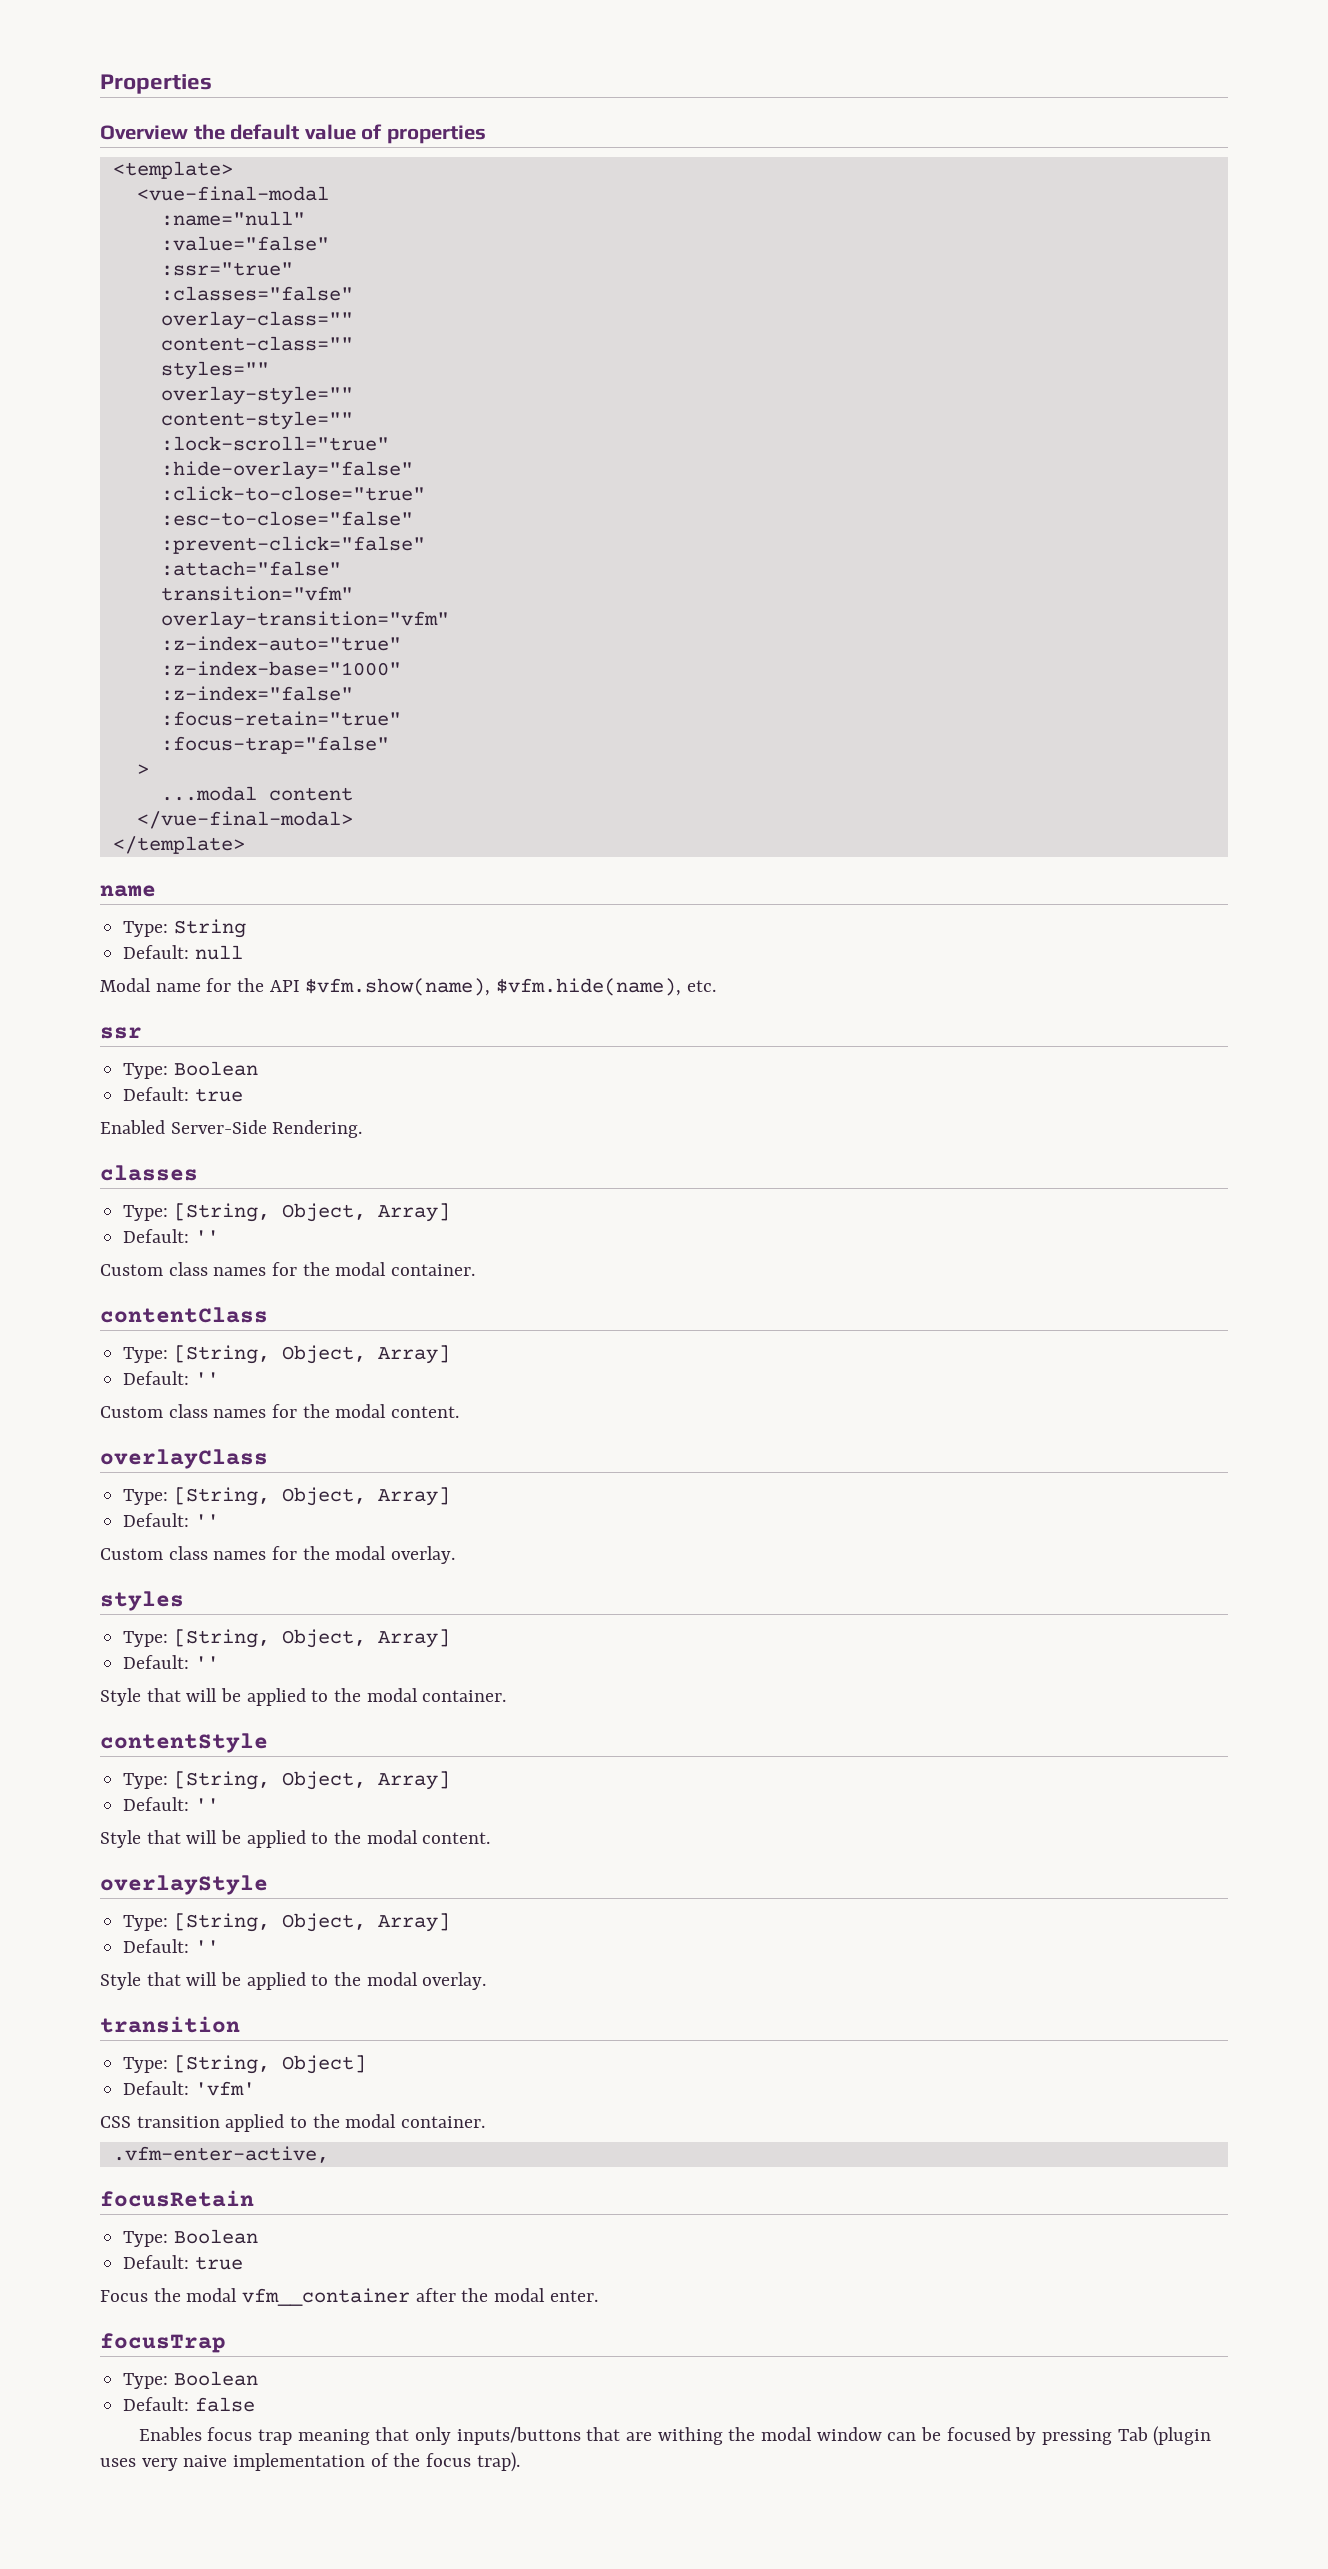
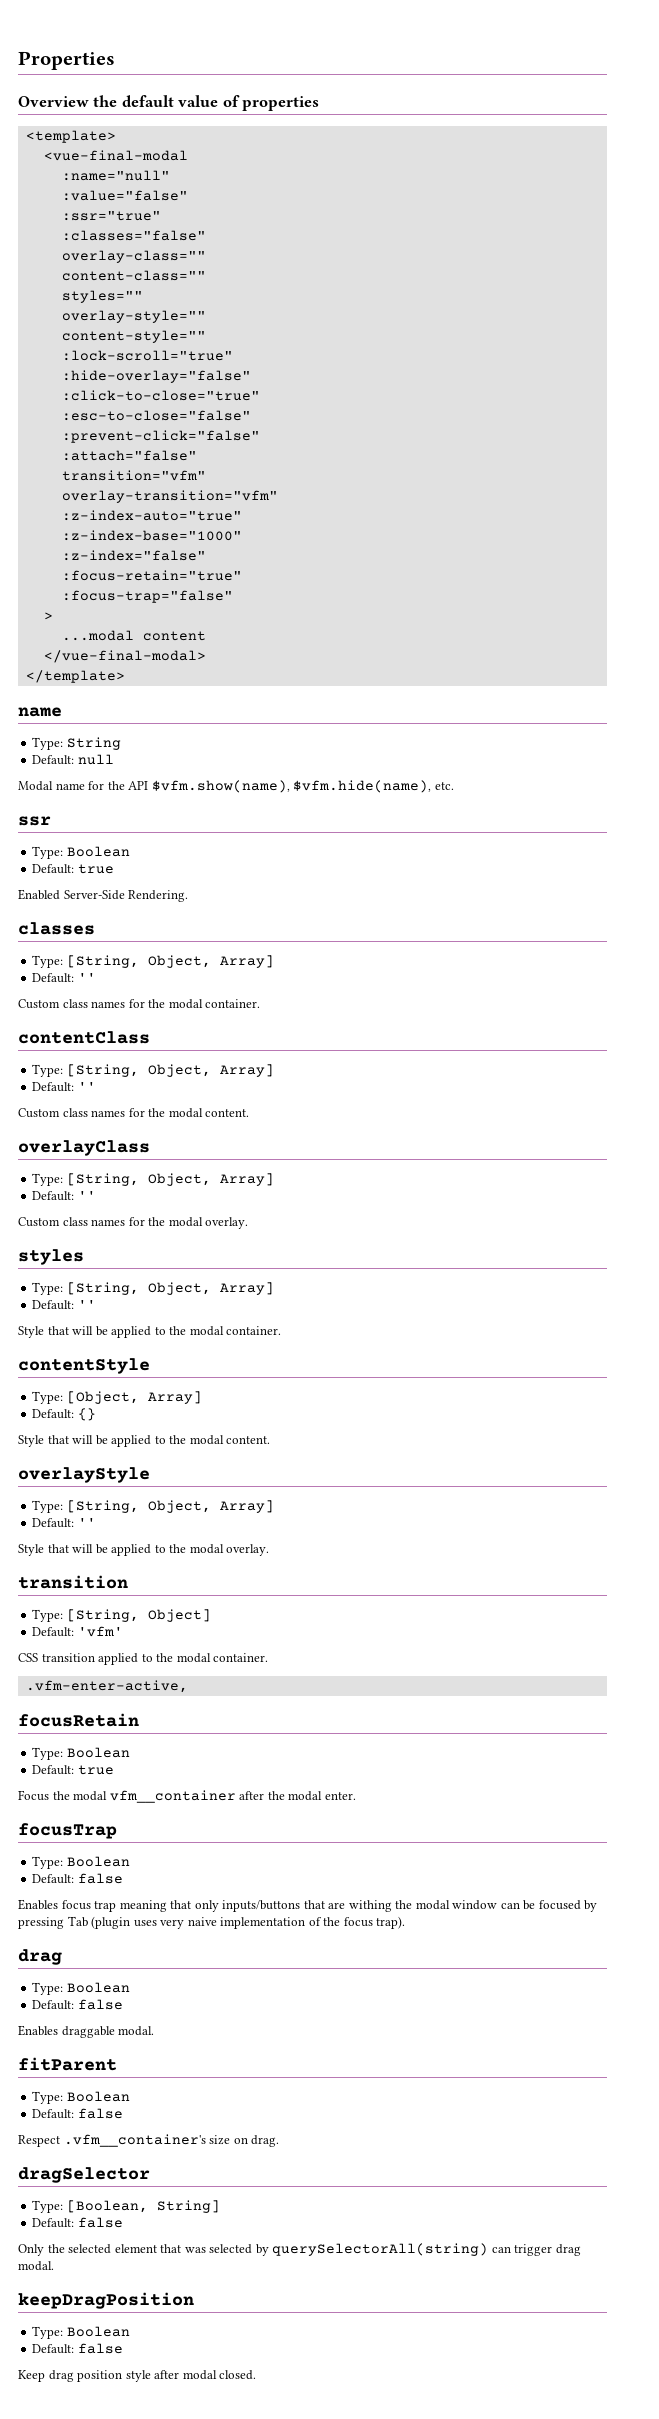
  contentStyle
- Type: [String, Object, Array]
- Default: ''
+ Type: [Object, Array]
+ Default: {}
  Enables focus trap meaning that only inputs/buttons that are withing the modal window can be focused by pressing Tab (plugin uses very naive implementation of the focus trap).
+ drag
+ Type: Boolean
+ Default: false
+ Enables draggable modal.
+ fitParent
+ Type: Boolean
+ Default: false
+ Respect .vfm__container's size on drag.
+ dragSelector
+ Type: [Boolean, String]
+ Default: false
+ Only the selected element that was selected by querySelectorAll(string) can trigger drag modal.
+ keepDragPosition
+ Type: Boolean
+ Default: false
+ Keep drag position style after modal closed.

